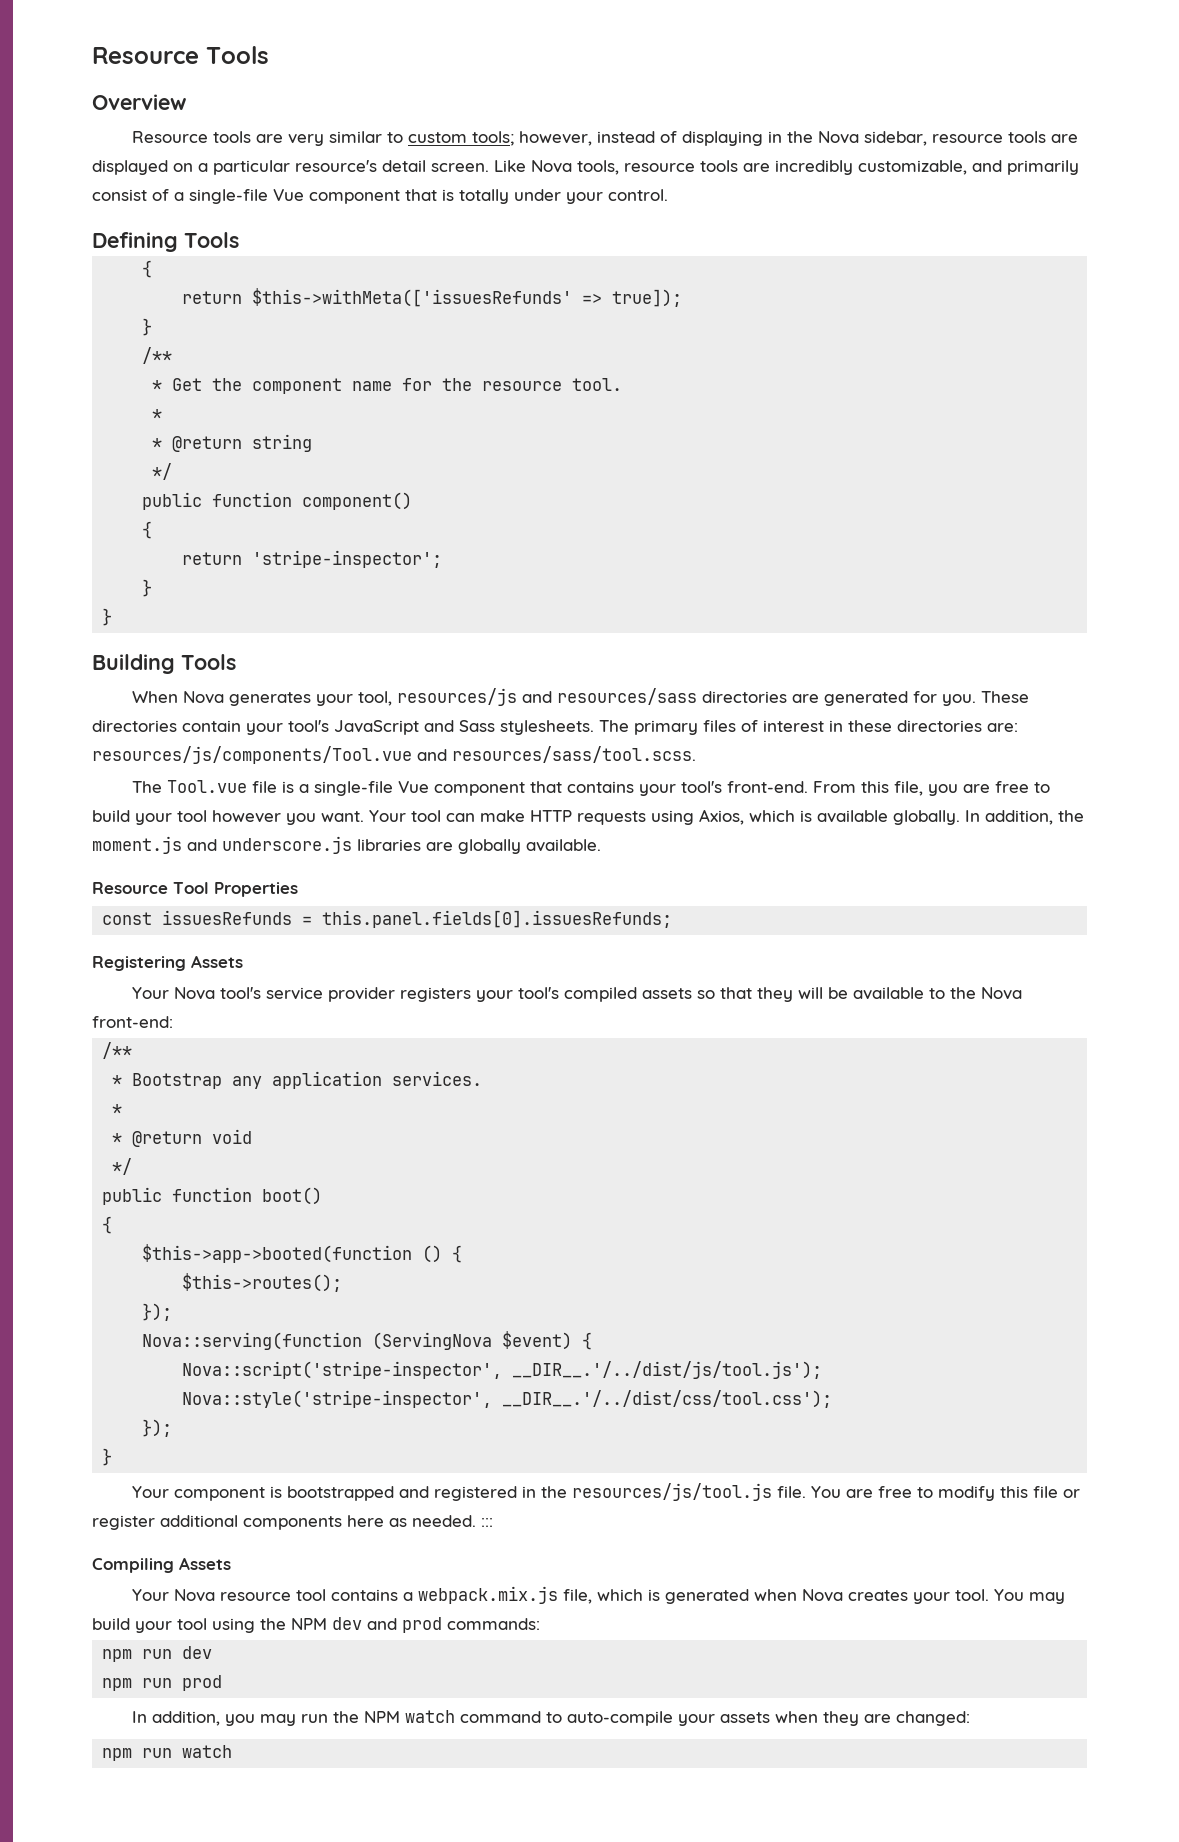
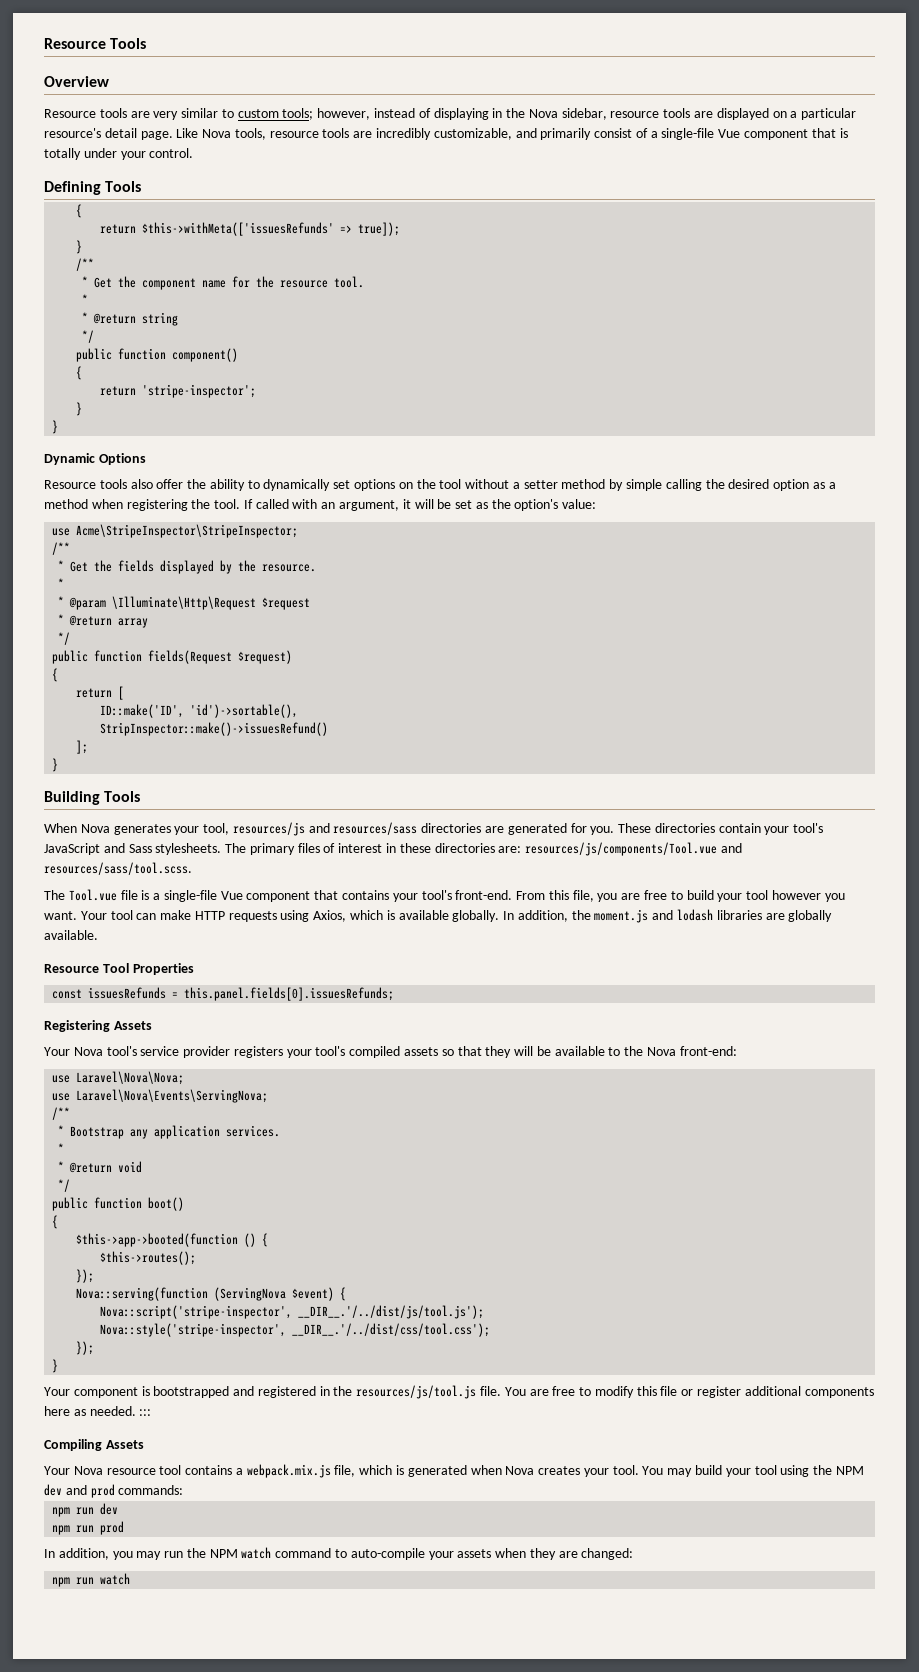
- Resource tools are very similar to custom tools; however, instead of displaying in the Nova sidebar, resource tools are displayed on a particular resource's detail screen.
+ Resource tools are very similar to custom tools; however, instead of displaying in the Nova sidebar, resource tools are displayed on a particular resource's detail page.
+ Dynamic Options
+ Resource tools also offer the ability to dynamically set options on the tool without a setter method by simple calling the desired option as a method when registering the tool. If called with an argument, it will be set as the option's value:
+ use Acme\StripeInspector\StripeInspector;
+ /**
+ * Get the fields displayed by the resource.
+ *
+ * @param \Illuminate\Http\Request $request
+ * @return array
+ */
+ public function fields(Request $request)
+ {
+ return [
+ ID::make('ID', 'id')->sortable(),
+ StripInspector::make()->issuesRefund()
+ ];
+ }
- In addition, the moment.js and underscore.js libraries are globally available.
+ In addition, the moment.js and lodash libraries are globally available.
+ use Laravel\Nova\Nova;
+ use Laravel\Nova\Events\ServingNova;

